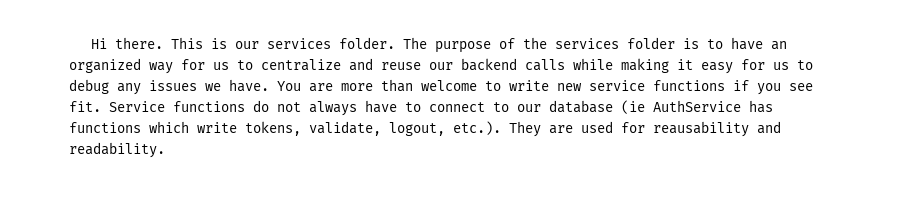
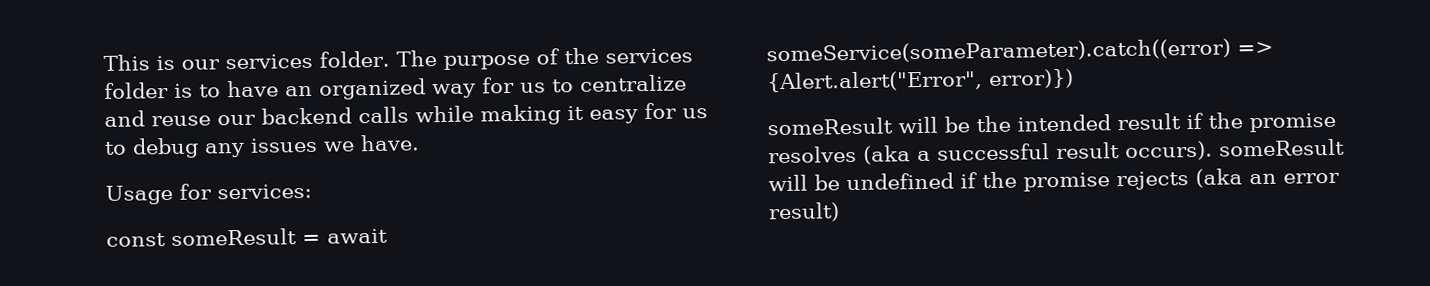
- Hi there.
- The purpose of the services folder is to have an organized way for us to centralize and reuse our backend calls while making it easy for us to debug any issues we have. You are more than welcome to write new service functions if you see fit. Service functions do not always have to connect to our database (ie AuthService has functions which write tokens, validate, logout, etc.). They are used for reausability and readability.
+ The purpose of the services folder is to have an organized way for us to centralize and reuse our backend calls while making it easy for us to debug any issues we have.
+ Usage for services:
+ const someResult = await someService(someParameter).catch((error) => {Alert.alert("Error", error)})
+ someResult will be the intended result if the promise resolves (aka a successful result occurs). someResult will be undefined if the promise rejects (aka an error result)

